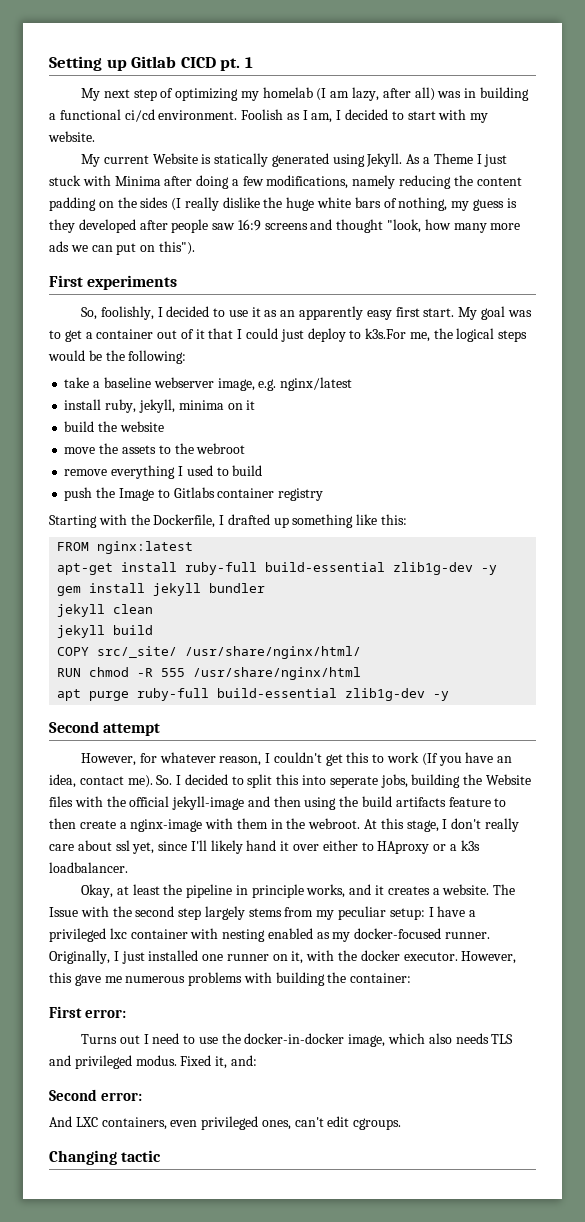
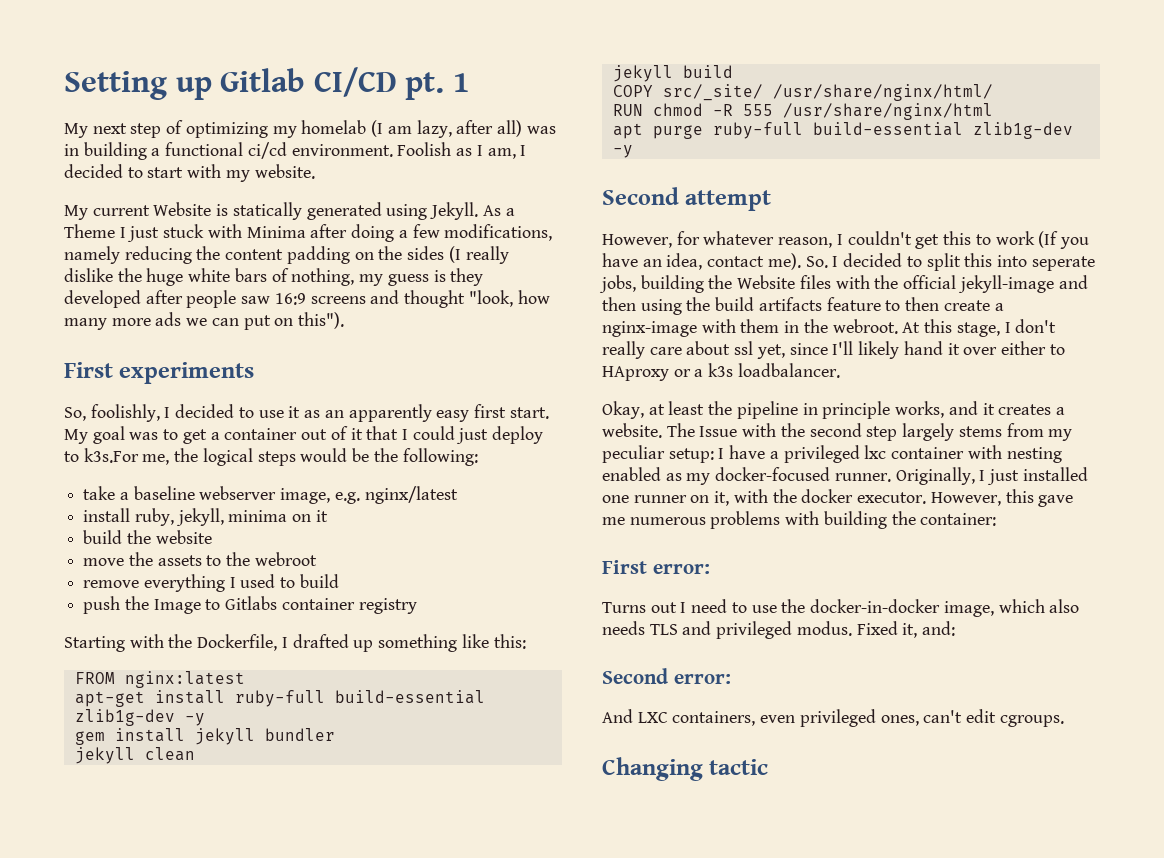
- Setting up Gitlab CICD pt.
+ Setting up Gitlab CI/CD pt.

